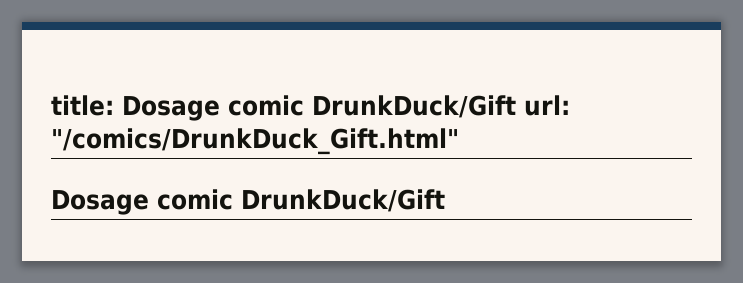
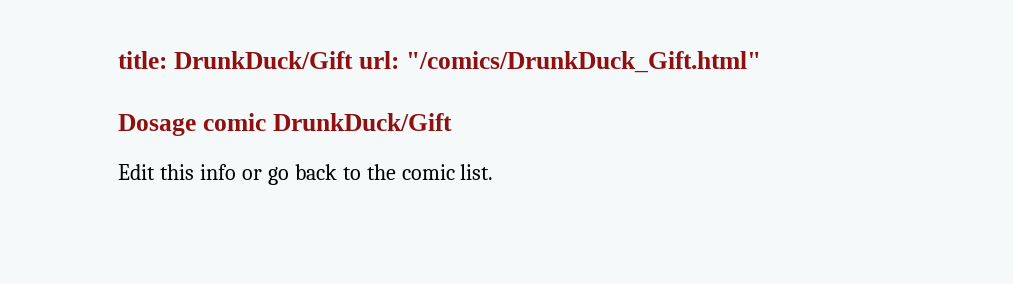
- title: Dosage comic DrunkDuck/Gift url: "/comics/DrunkDuck_Gift.html"
+ title: DrunkDuck/Gift url: "/comics/DrunkDuck_Gift.html"
+ Edit this info or go back to the comic list.

